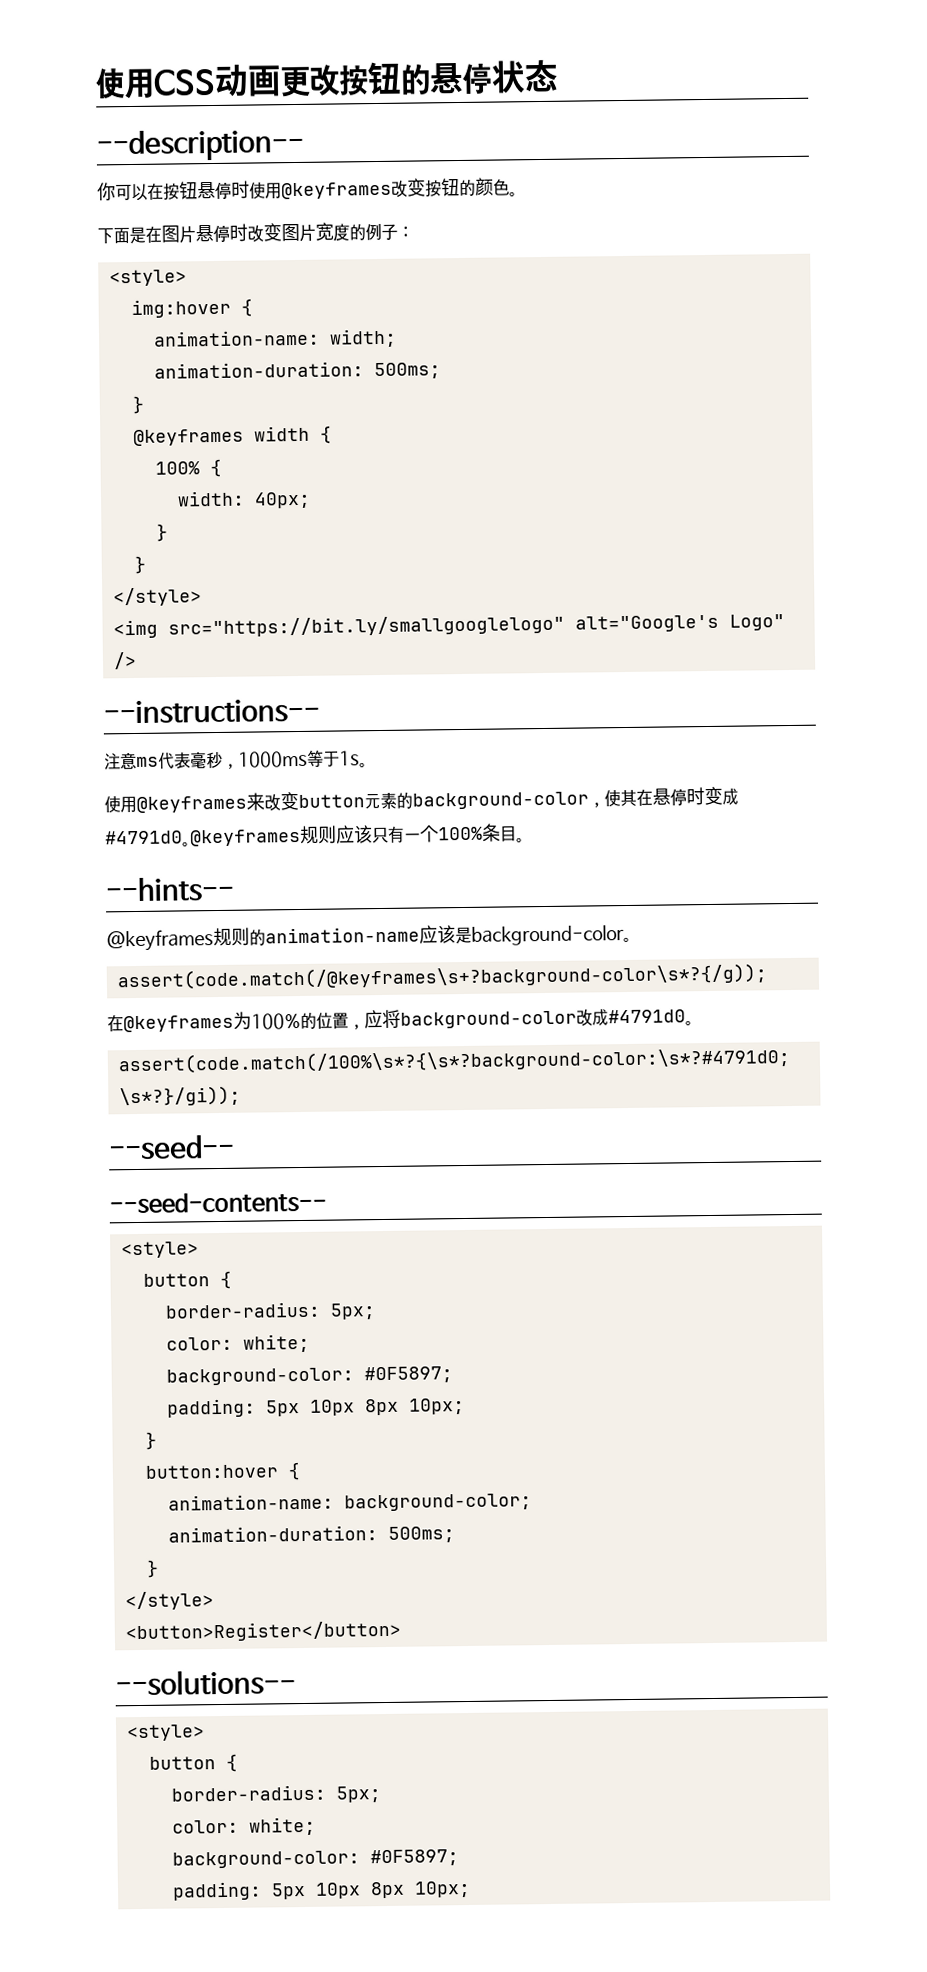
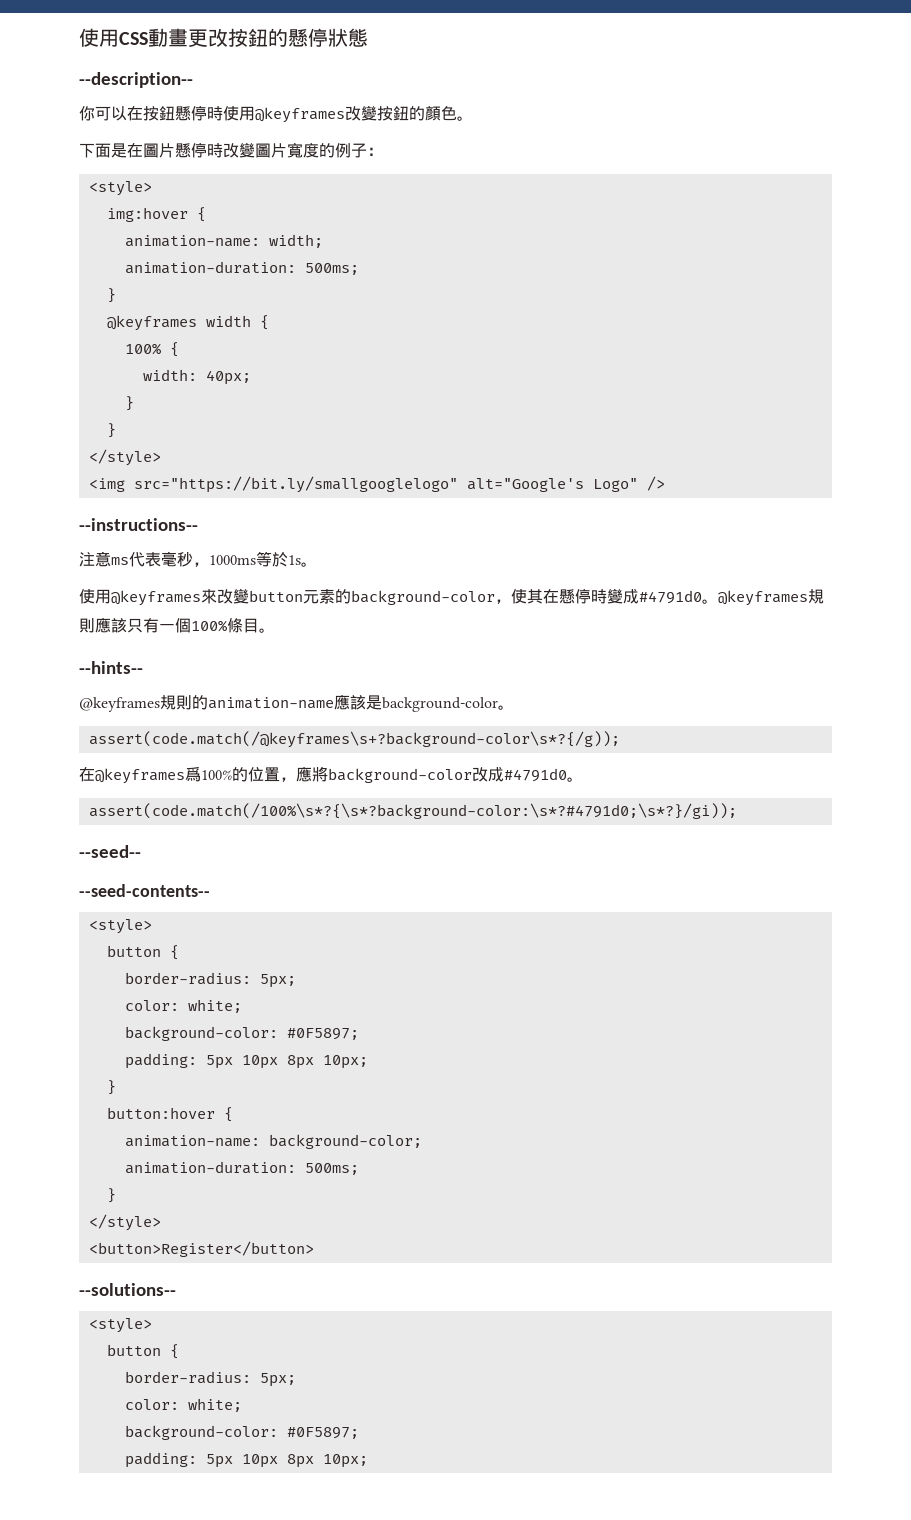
- 使用CSS动画更改按钮的悬停状态
+ 使用CSS動畫更改按鈕的懸停狀態
- 你可以在按钮悬停时使用@keyframes改变按钮的颜色。
+ 你可以在按鈕懸停時使用@keyframes改變按鈕的顏色。
- 下面是在图片悬停时改变图片宽度的例子：
+ 下面是在圖片懸停時改變圖片寬度的例子：
- 注意ms代表毫秒，1000ms等于1s。
+ 注意ms代表毫秒，1000ms等於1s。
- 使用@keyframes来改变button元素的background-color，使其在悬停时变成#4791d0。
+ 使用@keyframes來改變button元素的background-color，使其在懸停時變成#4791d0。
- @keyframes规则应该只有一个100%条目。
+ @keyframes規則應該只有一個100%條目。
- @keyframes规则的animation-name应该是background-color。
+ @keyframes規則的animation-name應該是background-color。
- 在@keyframes为100%的位置，应将background-color改成#4791d0。
+ 在@keyframes爲100%的位置，應將background-color改成#4791d0。

